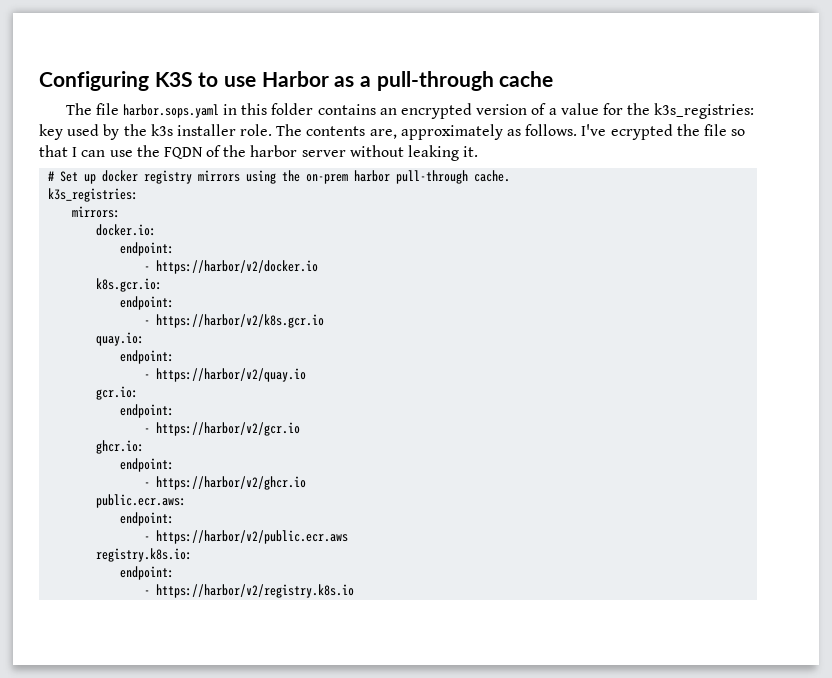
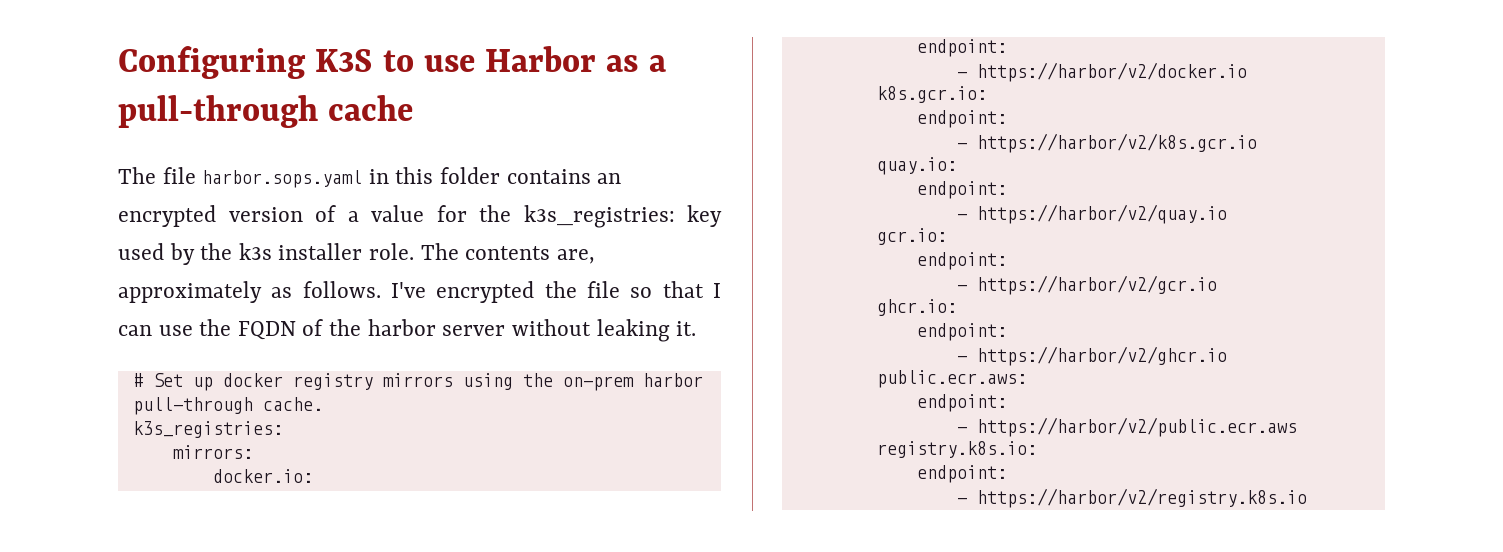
- I've ecrypted the file so that I can use the FQDN of the harbor server without leaking it.
+ I've encrypted the file so that I can use the FQDN of the harbor server without leaking it.

